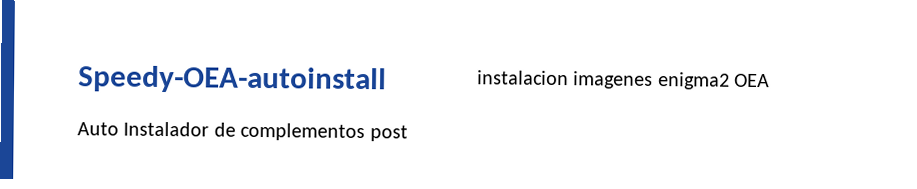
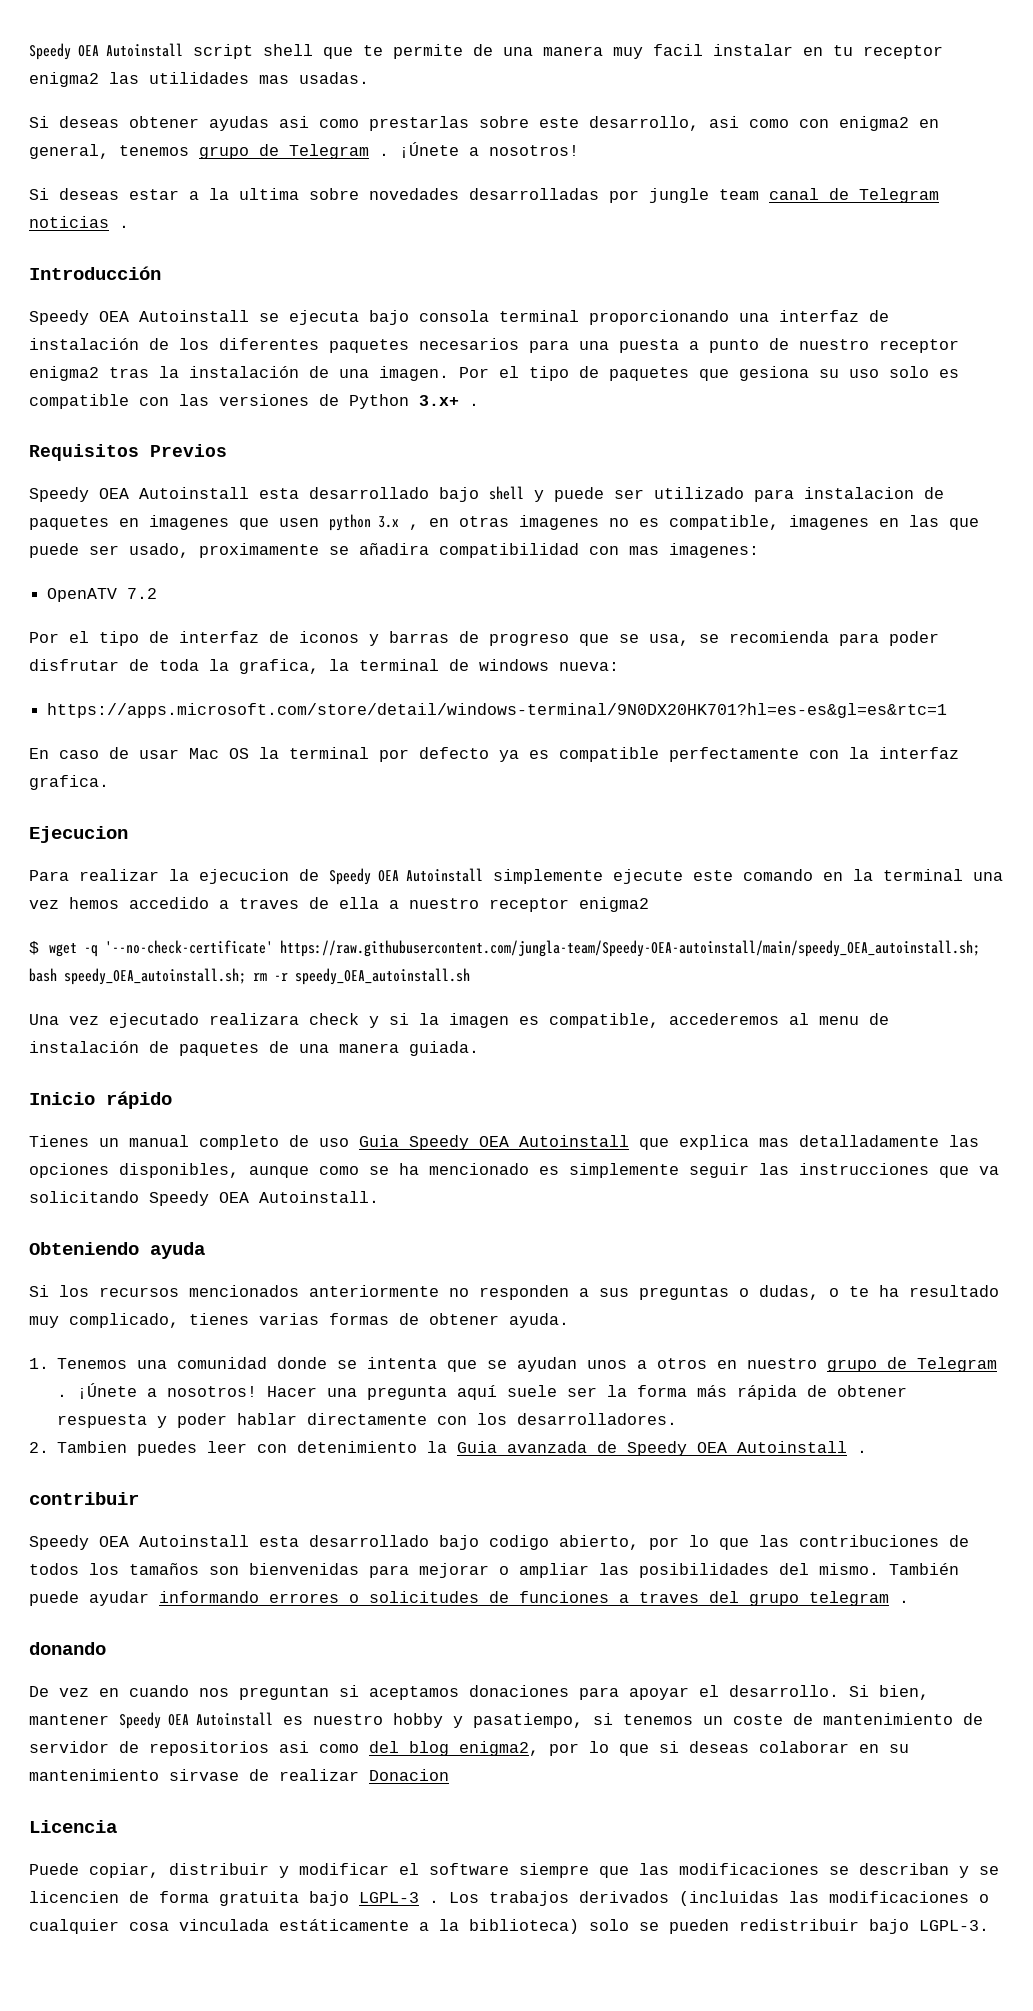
- Speedy-OEA-autoinstall
- Auto Instalador de complementos post instalacion imagenes enigma2 OEA
+ Speedy OEA Autoinstall script shell que te permite de una manera muy facil instalar en tu receptor enigma2 las utilidades mas usadas.
+ Si deseas obtener ayudas asi como prestarlas sobre este desarrollo, asi como con enigma2 en general, tenemos grupo de Telegram . ¡Únete a nosotros!
+ Si deseas estar a la ultima sobre novedades desarrolladas por jungle team canal de Telegram noticias .
+ Introducción
+ Speedy OEA Autoinstall se ejecuta bajo consola terminal proporcionando una interfaz de instalación de los diferentes paquetes necesarios para una puesta a punto de nuestro receptor enigma2 tras la instalación de una imagen. Por el tipo de paquetes que gesiona su uso solo es compatible con las versiones de Python 3.x+ .
+ Requisitos Previos
+ Speedy OEA Autoinstall esta desarrollado bajo shell y puede ser utilizado para instalacion de paquetes en imagenes que usen python 3.x , en otras imagenes no es compatible, imagenes en las que puede ser usado, proximamente se añadira compatibilidad con mas imagenes:
+ OpenATV 7.2
+ Por el tipo de interfaz de iconos y barras de progreso que se usa, se recomienda para poder disfrutar de toda la grafica, la terminal de windows nueva:
+ https://apps.microsoft.com/store/detail/windows-terminal/9N0DX20HK701?hl=es-es&gl=es&rtc=1
+ En caso de usar Mac OS la terminal por defecto ya es compatible perfectamente con la interfaz grafica.
+ Ejecucion
+ Para realizar la ejecucion de Speedy OEA Autoinstall simplemente ejecute este comando en la terminal una vez hemos accedido a traves de ella a nuestro receptor enigma2
+ $ wget -q '--no-check-certificate' https://raw.githubusercontent.com/jungla-team/Speedy-OEA-autoinstall/main/speedy_OEA_autoinstall.sh; bash speedy_OEA_autoinstall.sh; rm -r speedy_OEA_autoinstall.sh
+ Una vez ejecutado realizara check y si la imagen es compatible, accederemos al menu de instalación de paquetes de una manera guiada.
+ Inicio rápido
+ Tienes un manual completo de uso Guia Speedy OEA Autoinstall que explica mas detalladamente las opciones disponibles, aunque como se ha mencionado es simplemente seguir las instrucciones que va solicitando Speedy OEA Autoinstall.
+ Obteniendo ayuda
+ Si los recursos mencionados anteriormente no responden a sus preguntas o dudas, o te ha resultado muy complicado, tienes varias formas de obtener ayuda.
+ 1. Tenemos una comunidad donde se intenta que se ayudan unos a otros en nuestro grupo de Telegram . ¡Únete a nosotros! Hacer una pregunta aquí suele ser la forma más rápida de obtener respuesta y poder hablar directamente con los desarrolladores.
+ 2. Tambien puedes leer con detenimiento la Guia avanzada de Speedy OEA Autoinstall .
+ contribuir
+ Speedy OEA Autoinstall esta desarrollado bajo codigo abierto, por lo que las contribuciones de todos los tamaños son bienvenidas para mejorar o ampliar las posibilidades del mismo. También puede ayudar informando errores o solicitudes de funciones a traves del grupo telegram .
+ donando
+ De vez en cuando nos preguntan si aceptamos donaciones para apoyar el desarrollo. Si bien, mantener Speedy OEA Autoinstall es nuestro hobby y pasatiempo, si tenemos un coste de mantenimiento de servidor de repositorios asi como del blog enigma2, por lo que si deseas colaborar en su mantenimiento sirvase de realizar Donacion
+ Licencia
+ Puede copiar, distribuir y modificar el software siempre que las modificaciones se describan y se licencien de forma gratuita bajo LGPL-3 . Los trabajos derivados (incluidas las modificaciones o cualquier cosa vinculada estáticamente a la biblioteca) solo se pueden redistribuir bajo LGPL-3.

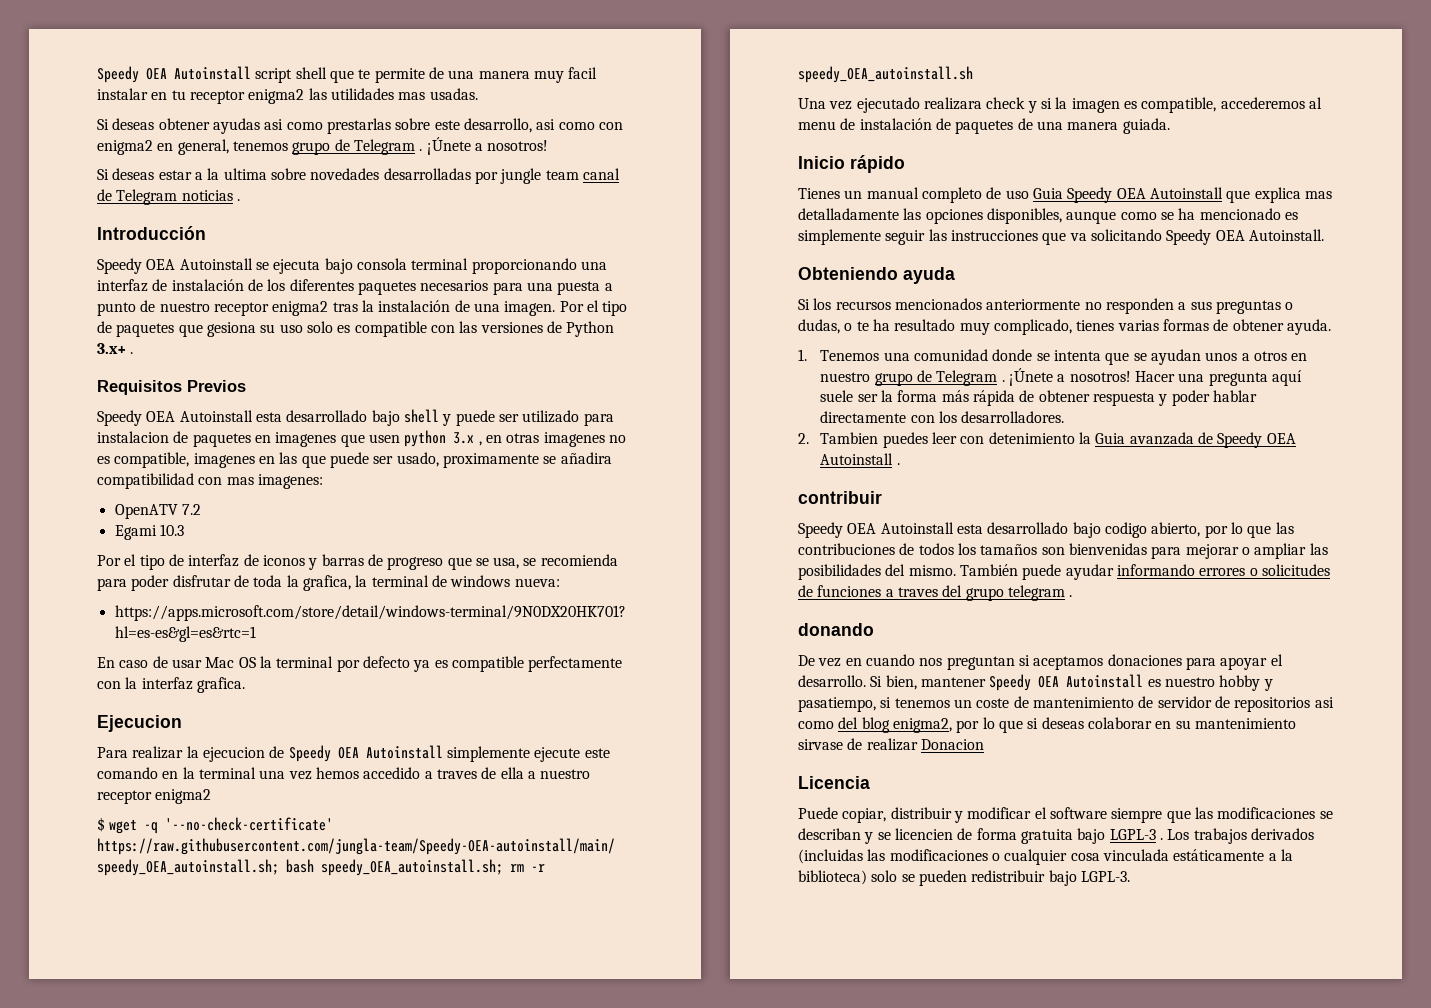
+ Egami 10.3

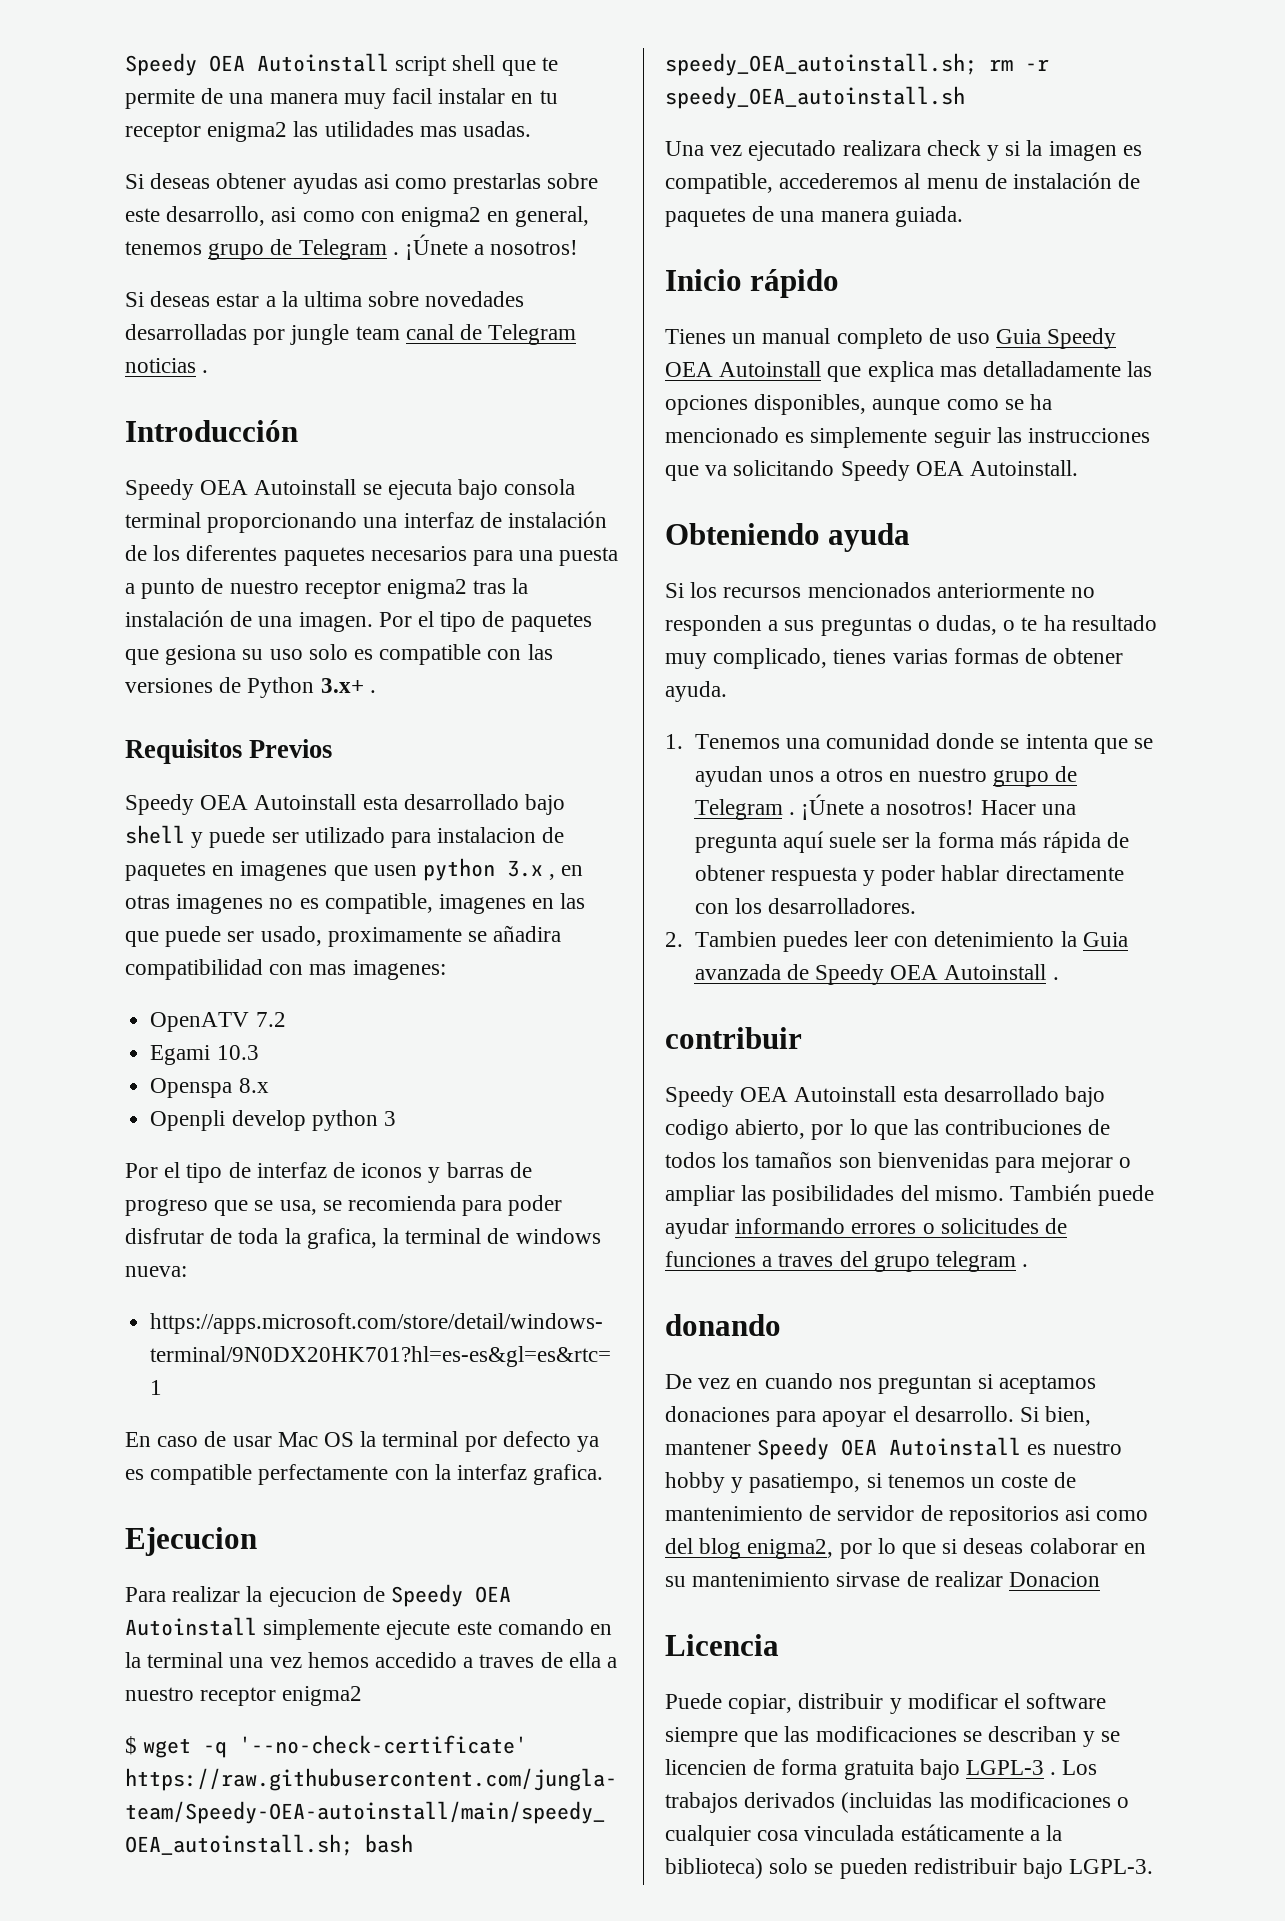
+ Openspa 8.x
+ Openpli develop python 3

